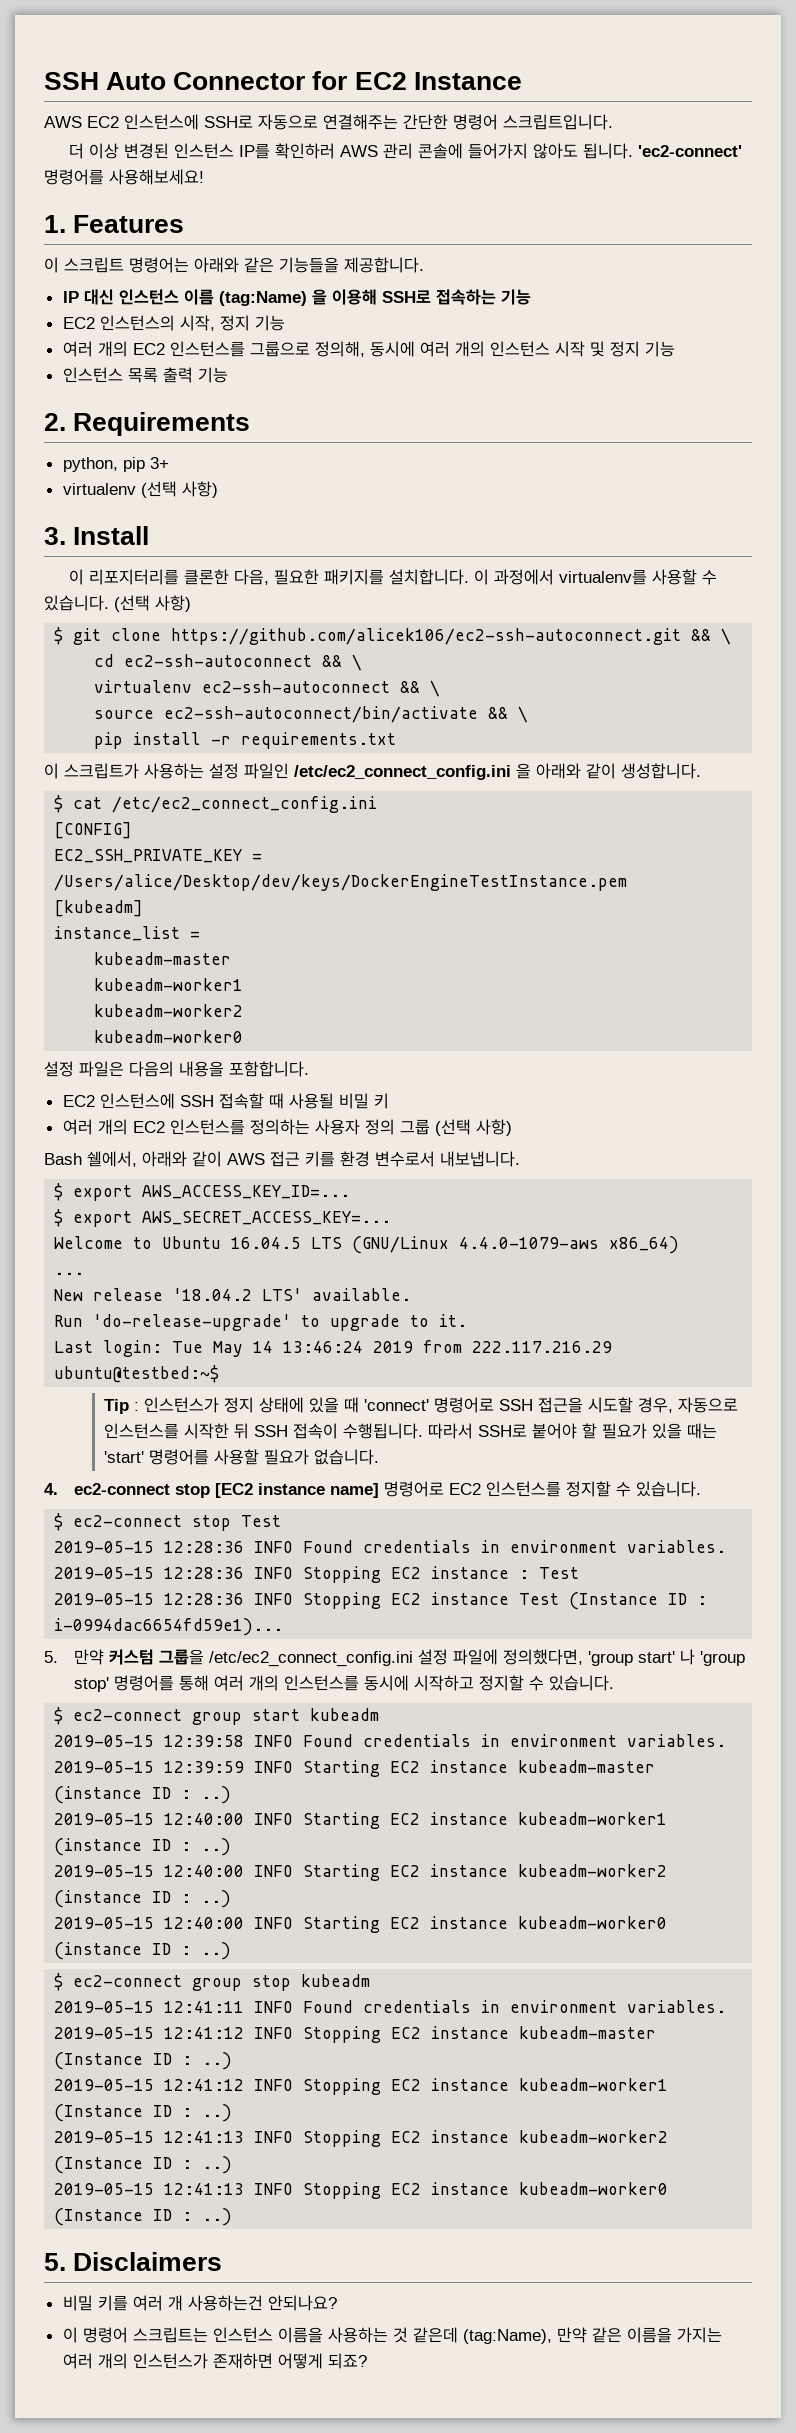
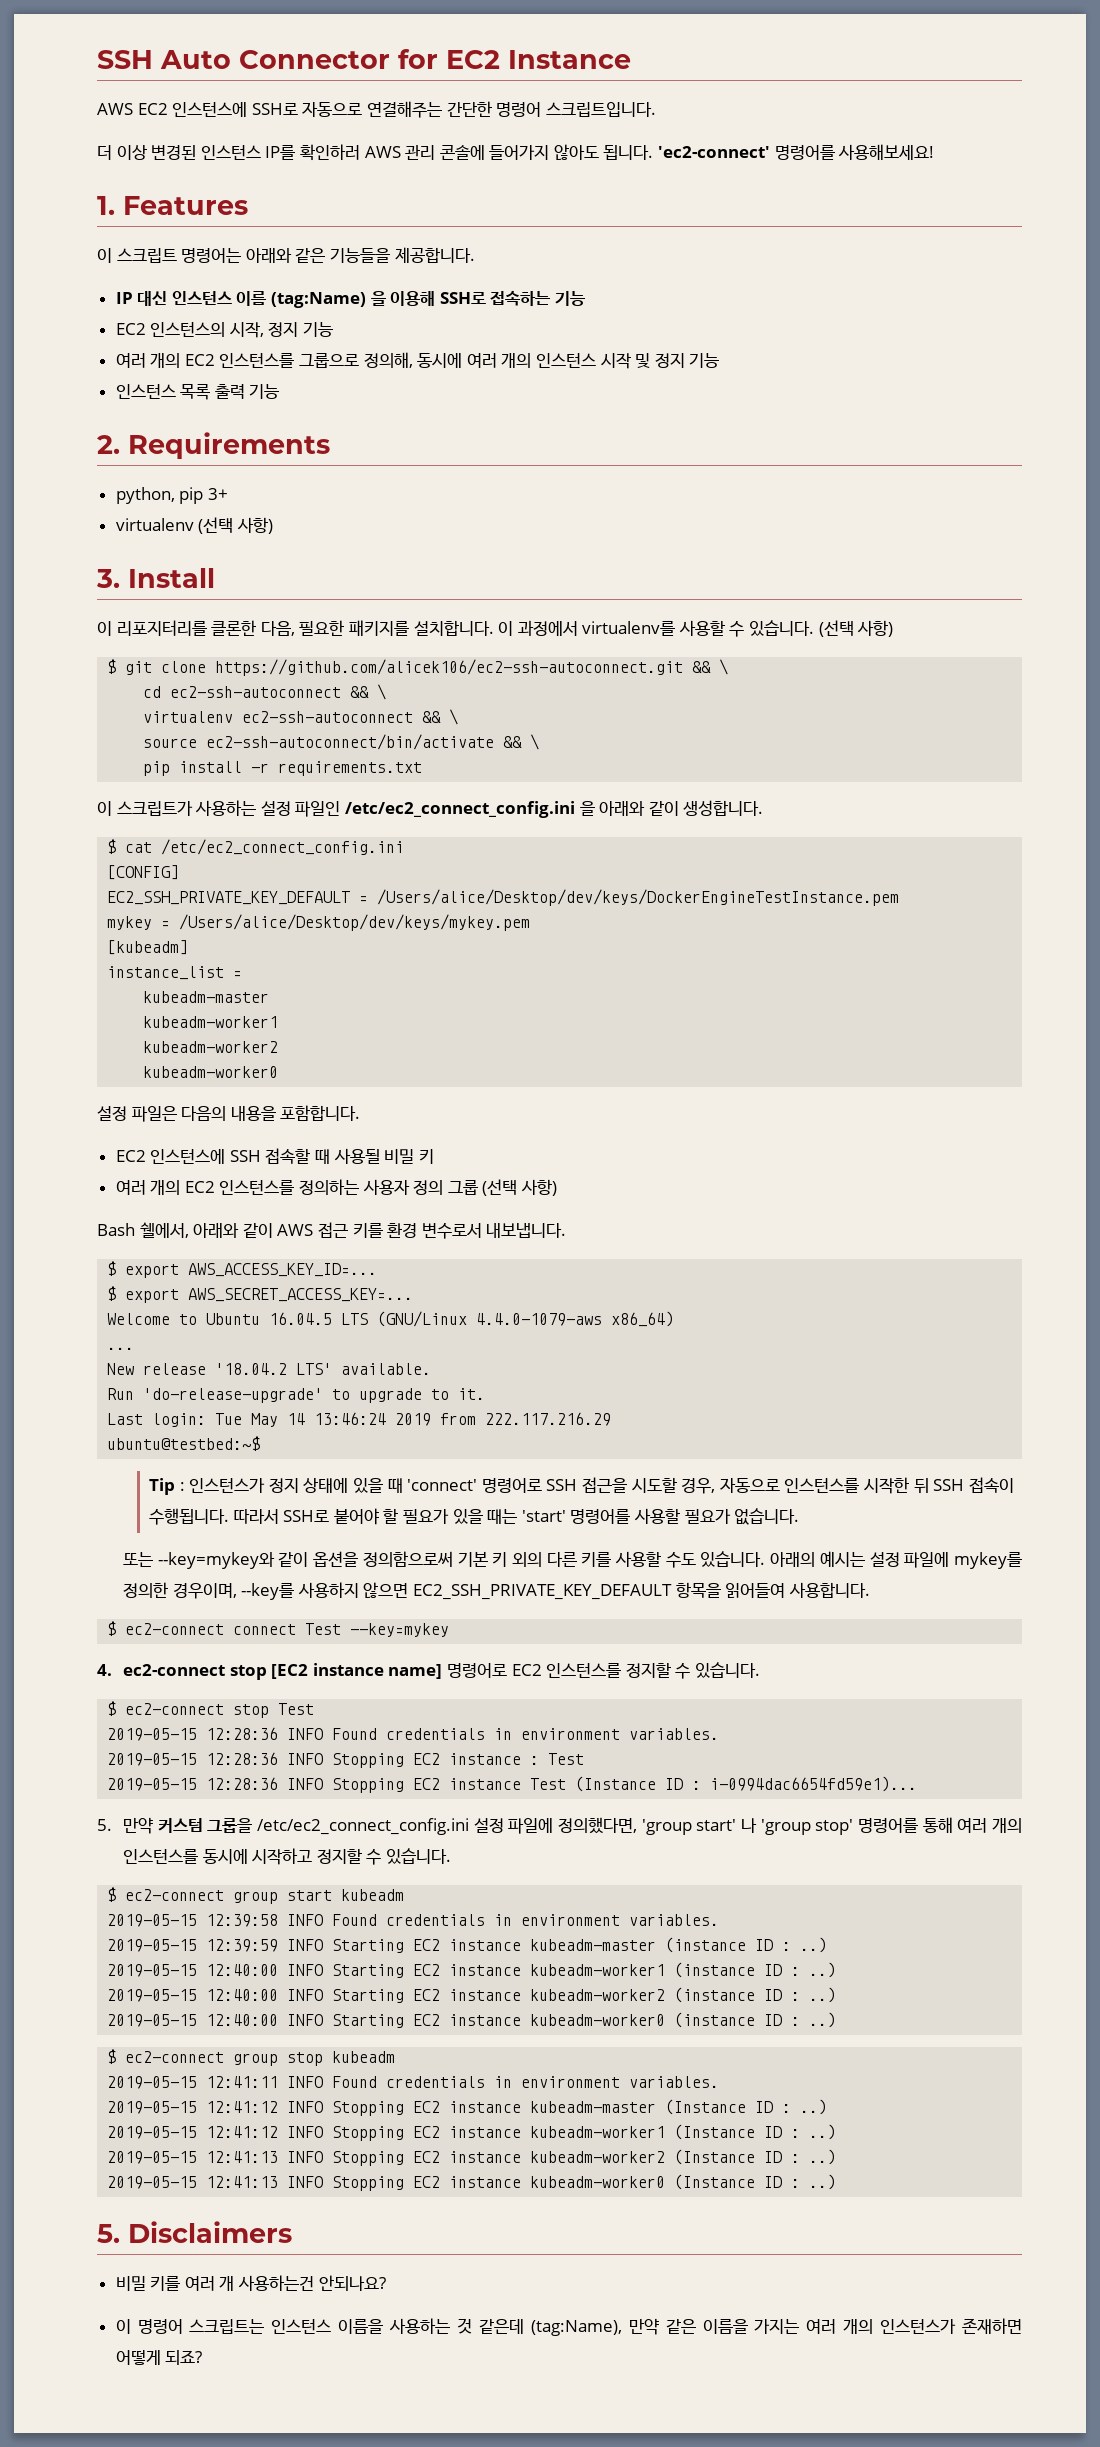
- EC2_SSH_PRIVATE_KEY = /Users/alice/Desktop/dev/keys/DockerEngineTestInstance.pem
+ EC2_SSH_PRIVATE_KEY_DEFAULT = /Users/alice/Desktop/dev/keys/DockerEngineTestInstance.pem
+ mykey = /Users/alice/Desktop/dev/keys/mykey.pem
+ 또는 --key=mykey와 같이 옵션을 정의함으로써 기본 키 외의 다른 키를 사용할 수도 있습니다. 아래의 예시는 설정 파일에 mykey를 정의한 경우이며, --key를 사용하지 않으면 EC2_SSH_PRIVATE_KEY_DEFAULT 항목을 읽어들여 사용합니다.
+ $ ec2-connect connect Test --key=mykey

